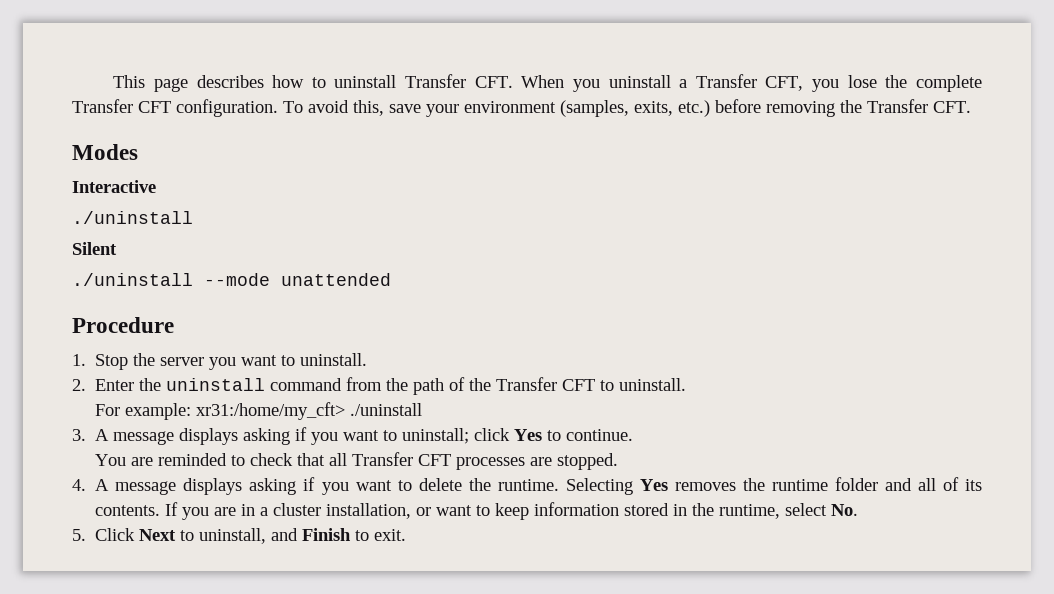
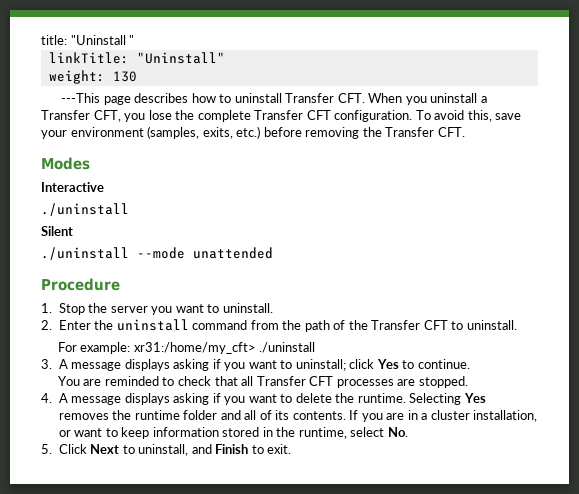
- This page describes how to uninstall Transfer CFT. When you uninstall a Transfer CFT, you lose the complete Transfer CFT configuration.
+ title: "Uninstall "
+ linkTitle: "Uninstall"
+ weight: 130
+ ---This page describes how to uninstall Transfer CFT. When you uninstall a Transfer CFT, you lose the complete Transfer CFT configuration.

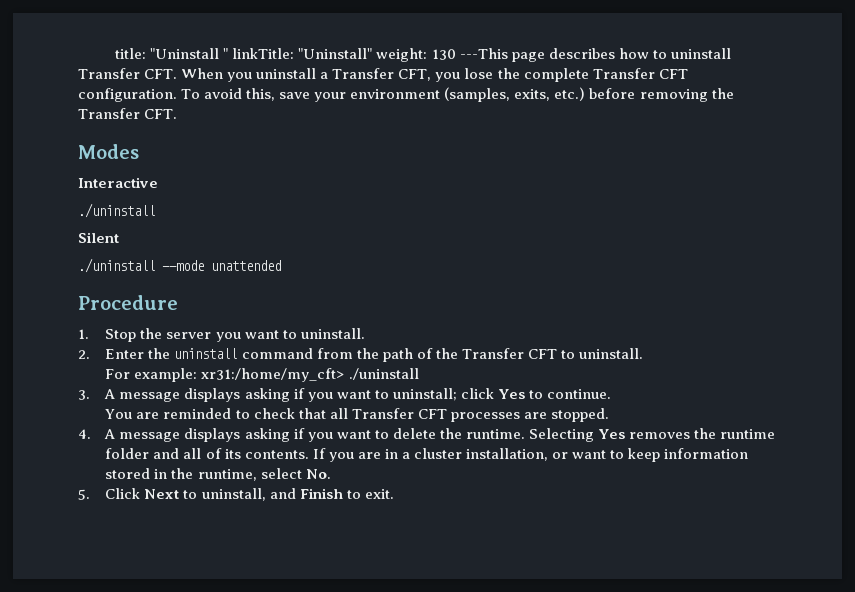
- title: "Uninstall "
- linkTitle: "Uninstall"
- weight: 130
- ---This page describes how to uninstall Transfer CFT. When you uninstall a Transfer CFT, you lose the complete Transfer CFT configuration.
+ title: "Uninstall " linkTitle: "Uninstall" weight: 130 ---This page describes how to uninstall Transfer CFT. When you uninstall a Transfer CFT, you lose the complete Transfer CFT configuration.

